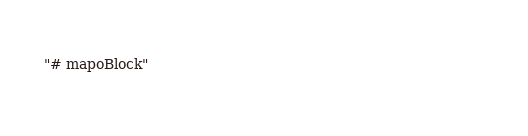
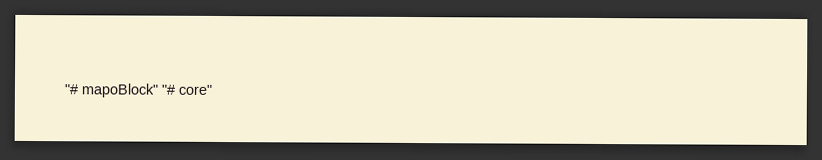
- "# mapoBlock"
+ "# mapoBlock" "# core"

